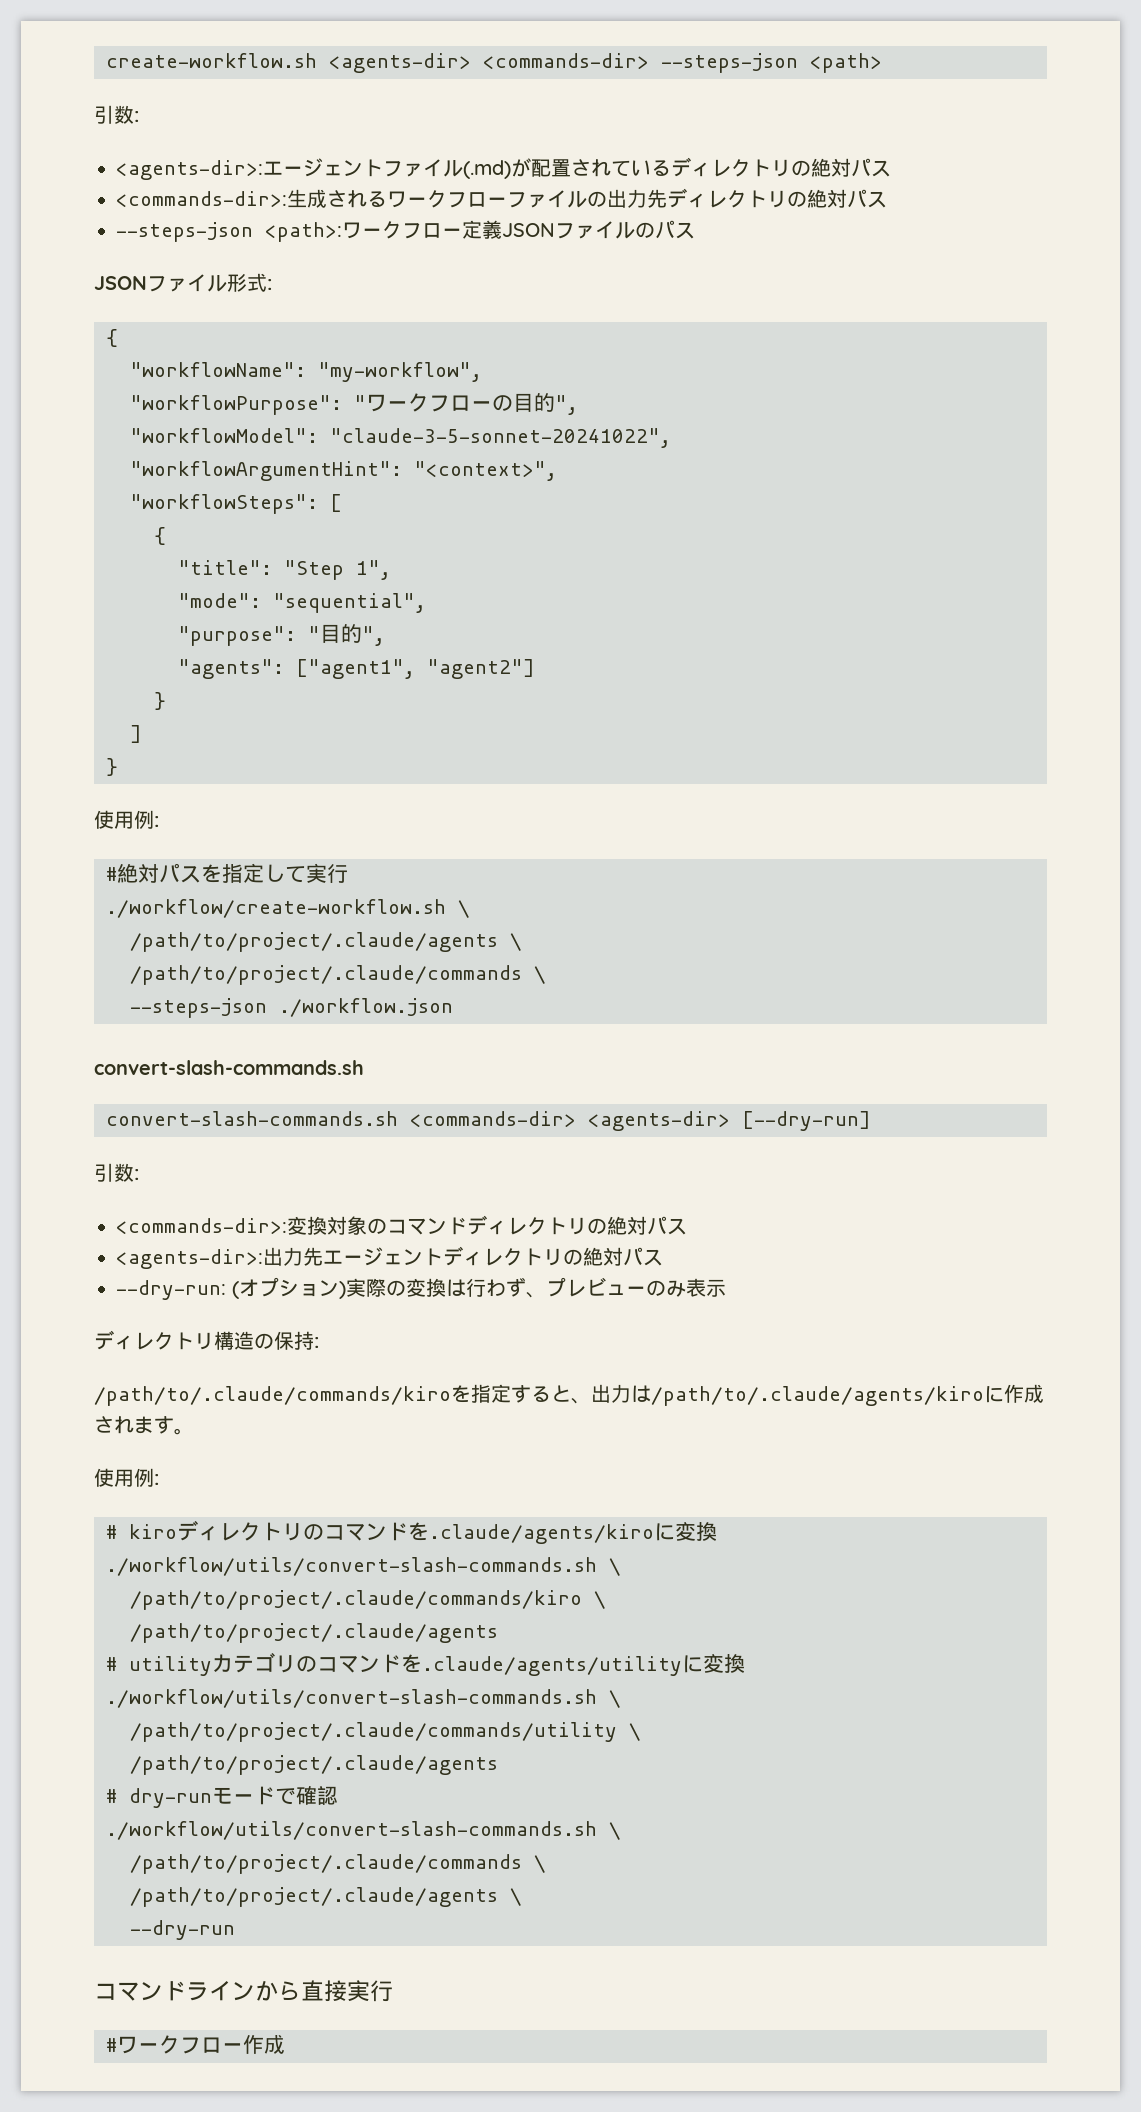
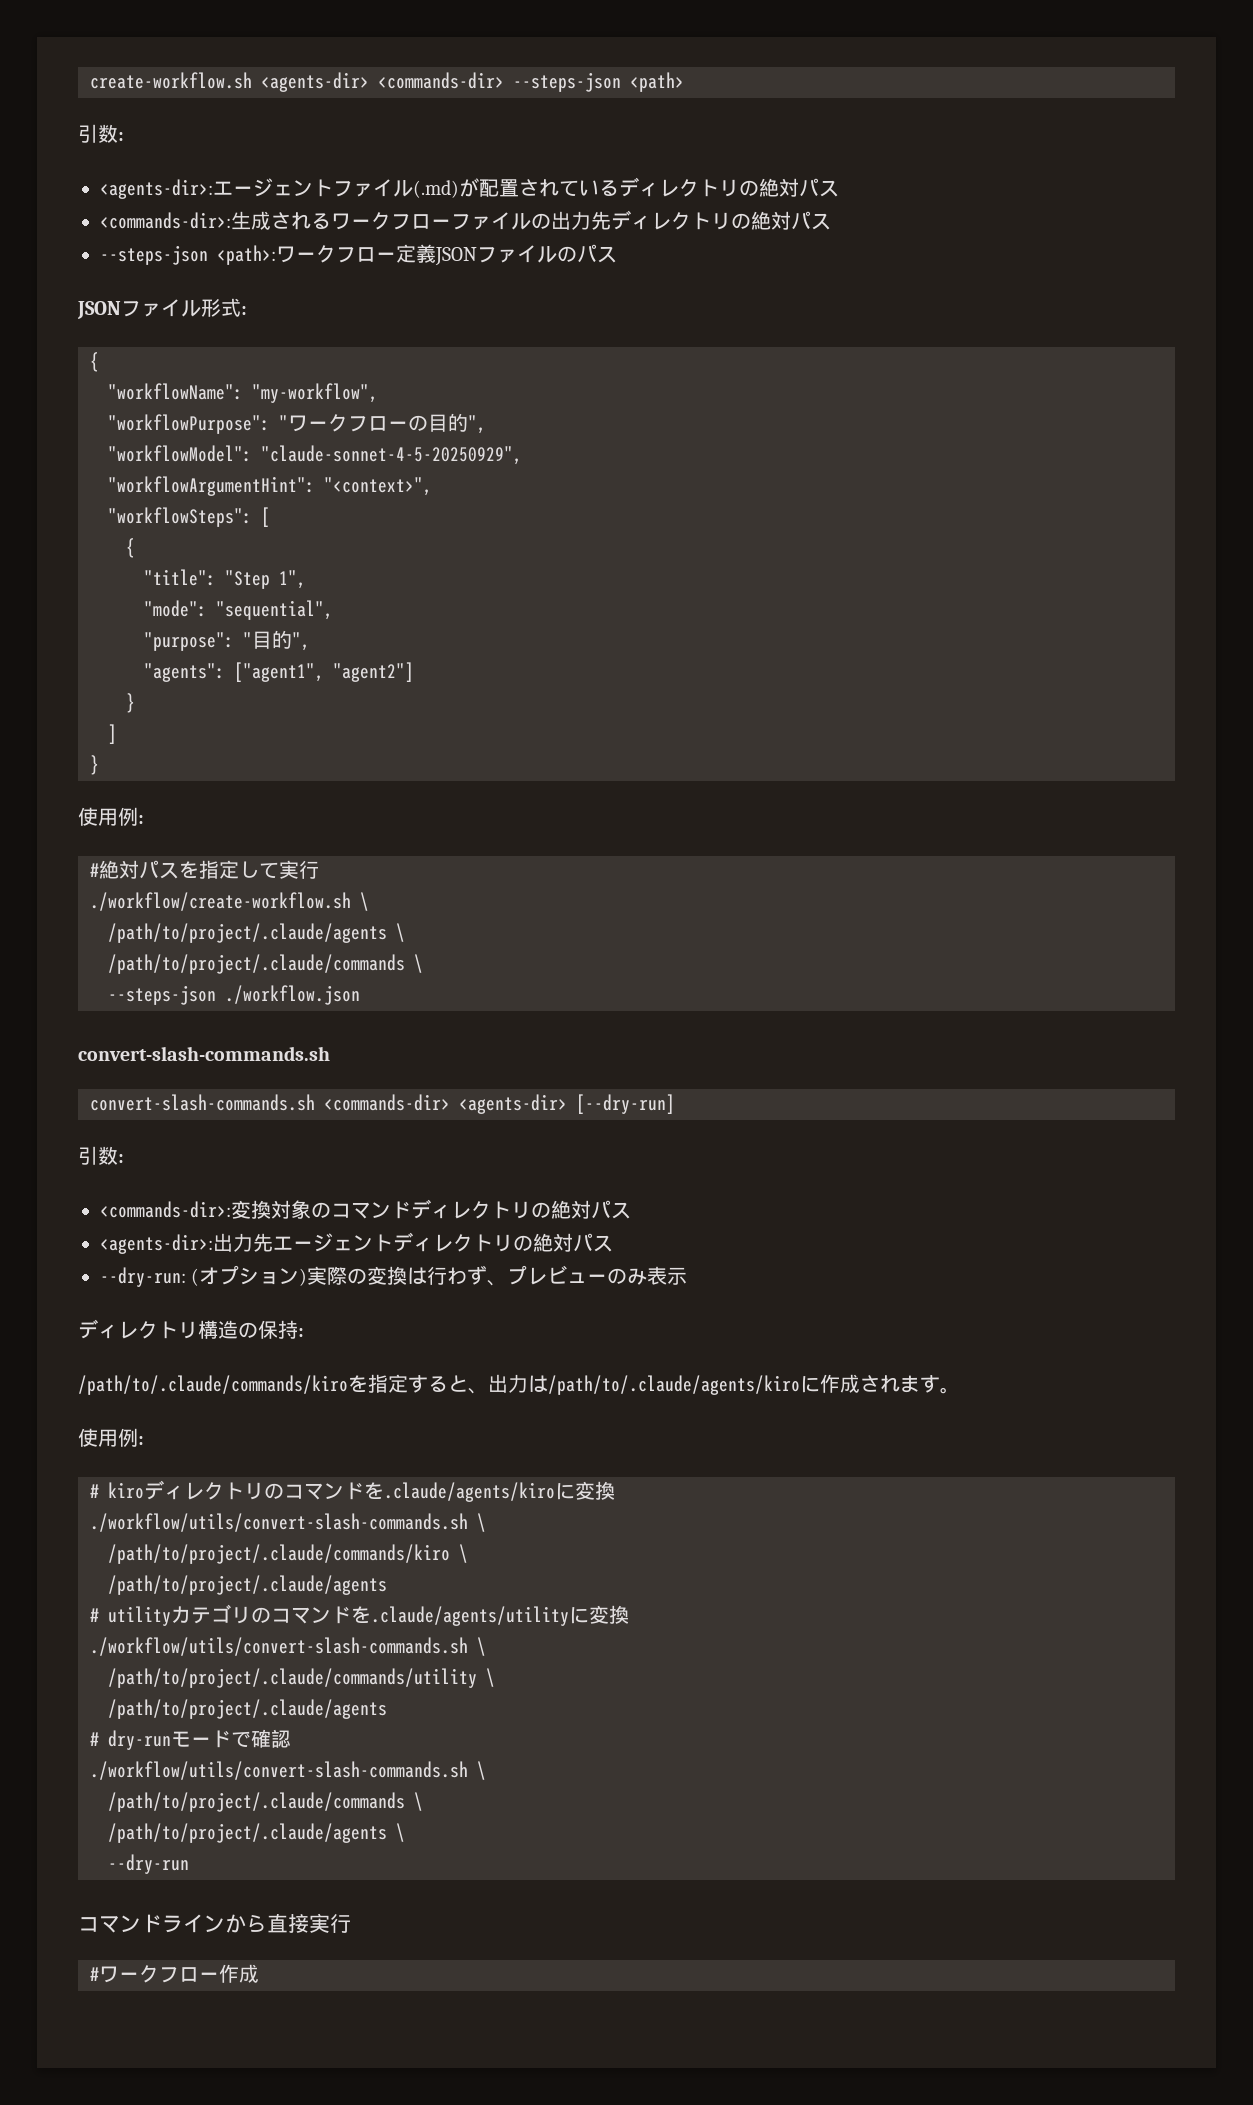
- "workflowModel": "claude-3-5-sonnet-20241022",
+ "workflowModel": "claude-sonnet-4-5-20250929",

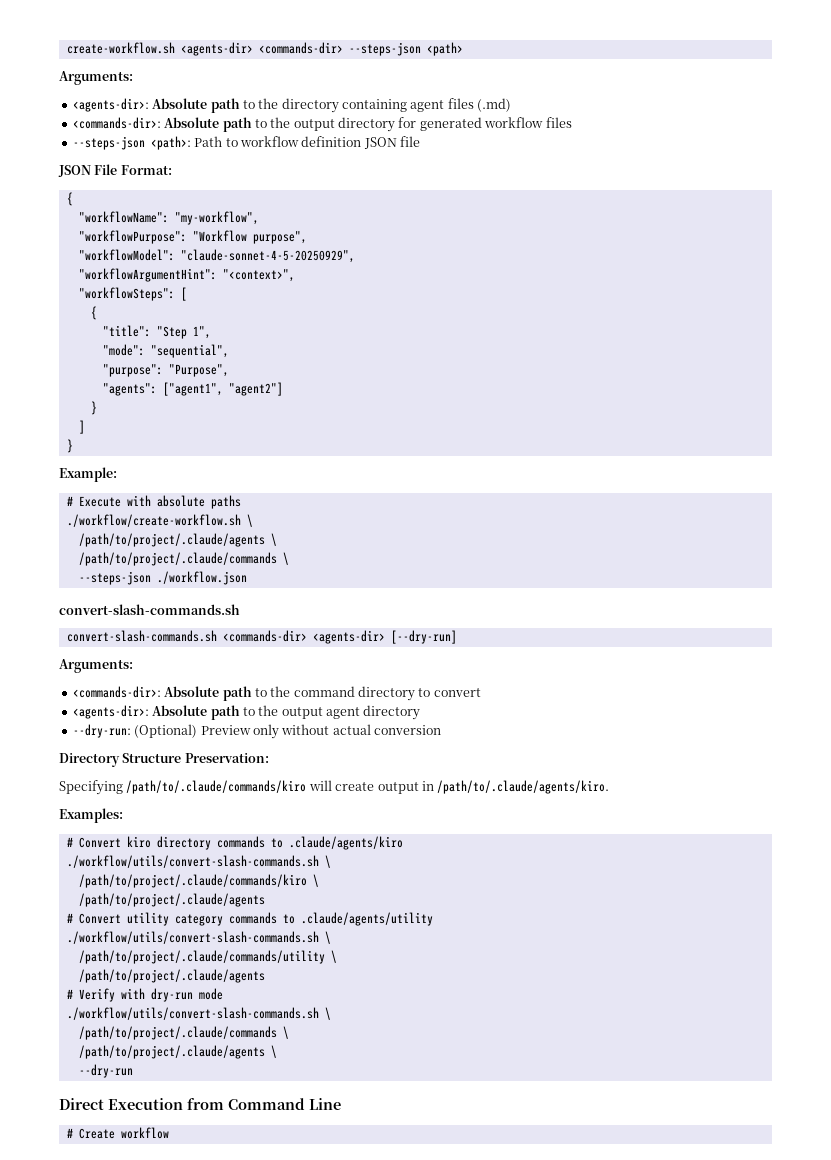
  create-workflow.sh <agents-dir> <commands-dir> --steps-json <path>
- 引数:
- <agents-dir>:エージェントファイル(.md)が配置されているディレクトリの絶対パス
- <commands-dir>:生成されるワークフローファイルの出力先ディレクトリの絶対パス
- --steps-json <path>:ワークフロー定義JSONファイルのパス
- JSONファイル形式:
+ Arguments:
+ <agents-dir>: Absolute path to the directory containing agent files (.md)
+ <commands-dir>: Absolute path to the output directory for generated workflow files
+ --steps-json <path>: Path to workflow definition JSON file
+ JSON File Format:
  {
  "workflowName": "my-workflow",
- "workflowPurpose": "ワークフローの目的",
+ "workflowPurpose": "Workflow purpose",
- "purpose": "目的",
+ "purpose": "Purpose",
  ]
  }
- 使用例:
- #絶対パスを指定して実行
+ Example:
+ # Execute with absolute paths
  convert-slash-commands.sh <commands-dir> <agents-dir> [--dry-run]
- 引数:
- <commands-dir>:変換対象のコマンドディレクトリの絶対パス
- <agents-dir>:出力先エージェントディレクトリの絶対パス
- --dry-run: (オプション)実際の変換は行わず、プレビューのみ表示
- ディレクトリ構造の保持:
- /path/to/.claude/commands/kiroを指定すると、出力は/path/to/.claude/agents/kiroに作成されます。
- 使用例:
- # kiroディレクトリのコマンドを.claude/agents/kiroに変換
+ Arguments:
+ <commands-dir>: Absolute path to the command directory to convert
+ <agents-dir>: Absolute path to the output agent directory
+ --dry-run: (Optional) Preview only without actual conversion
+ Directory Structure Preservation:
+ Specifying /path/to/.claude/commands/kiro will create output in /path/to/.claude/agents/kiro.
+ Examples:
+ # Convert kiro directory commands to .claude/agents/kiro
- # utilityカテゴリのコマンドを.claude/agents/utilityに変換
+ # Convert utility category commands to .claude/agents/utility
- # dry-runモードで確認
+ # Verify with dry-run mode
- コマンドラインから直接実行
- #ワークフロー作成
+ Direct Execution from Command Line
+ # Create workflow

